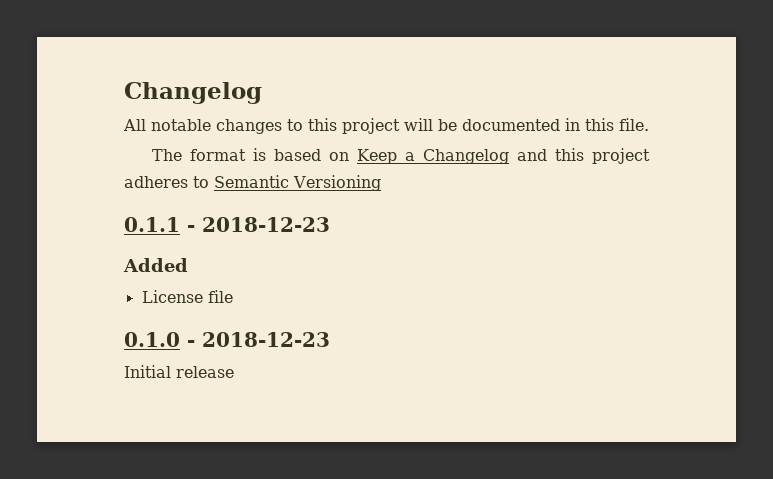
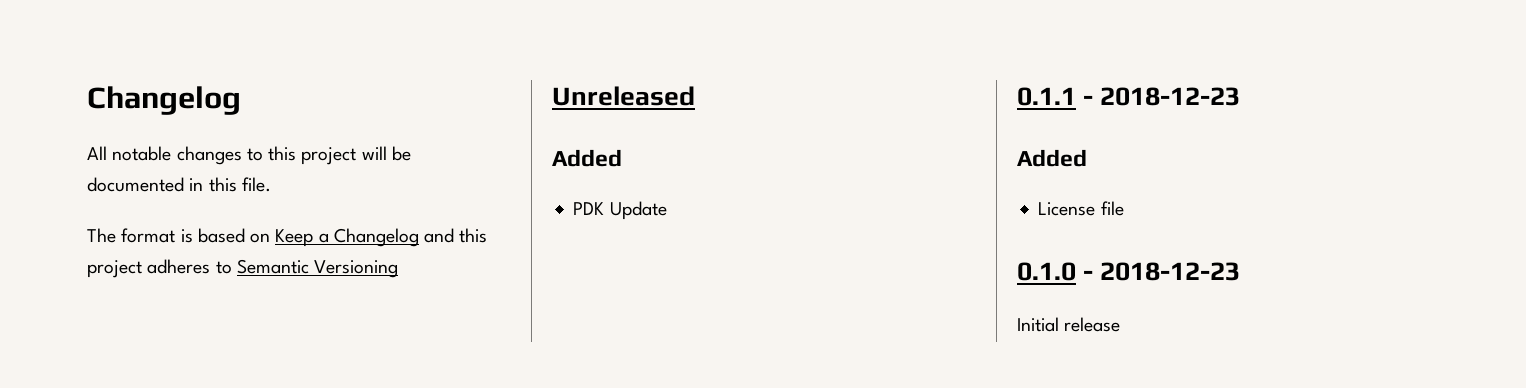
+ Unreleased
+ Added
+ PDK Update

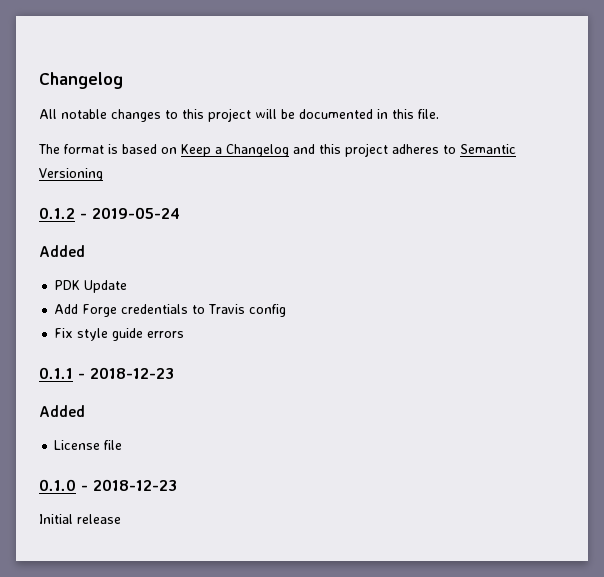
- Unreleased
+ 0.1.2 - 2019-05-24
+ Add Forge credentials to Travis config
+ Fix style guide errors

